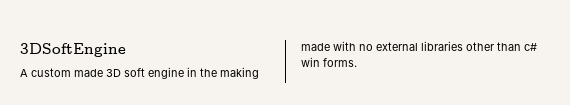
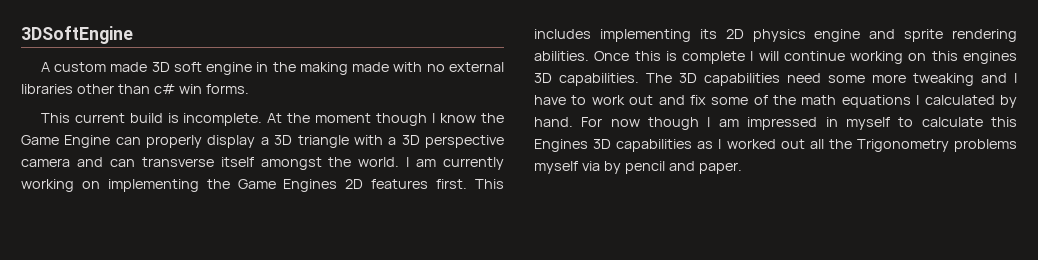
+ This current build is incomplete. At the moment though I know the Game Engine can properly display a 3D triangle with a 3D perspective camera and can transverse itself amongst the world. I am currently working on implementing the Game Engines 2D features first. This includes implementing its 2D physics engine and sprite rendering abilities. Once this is complete I will continue working on this engines 3D capabilities. The 3D capabilities need some more tweaking and I have to work out and fix some of the math equations I calculated by hand. For now though I am impressed in myself to calculate this Engines 3D capabilities as I worked out all the Trigonometry problems myself via by pencil and paper.

